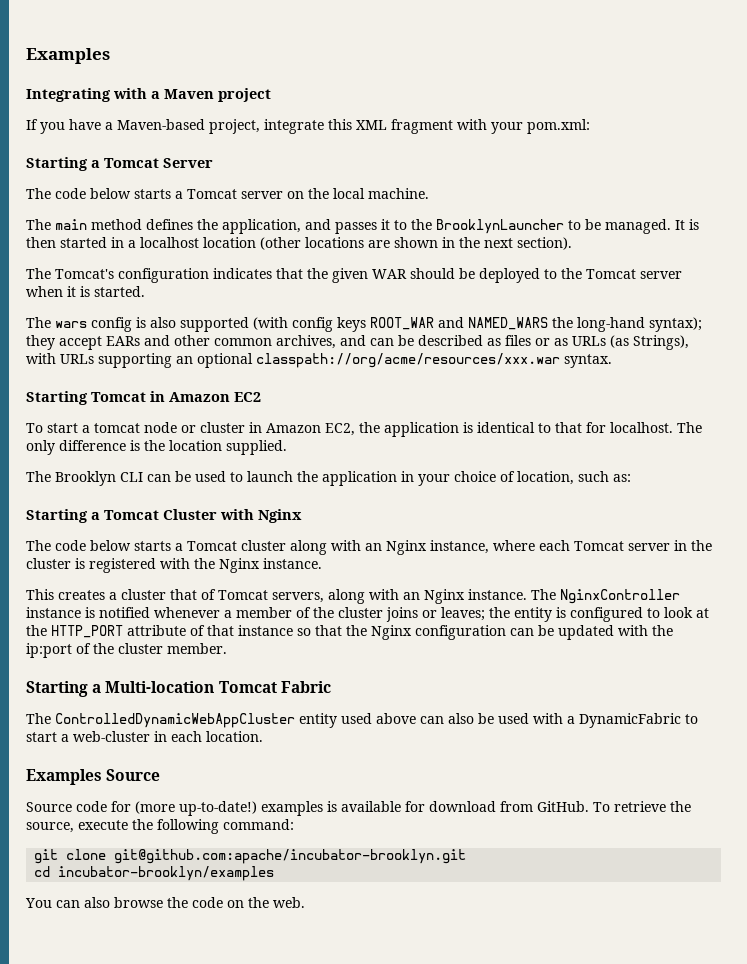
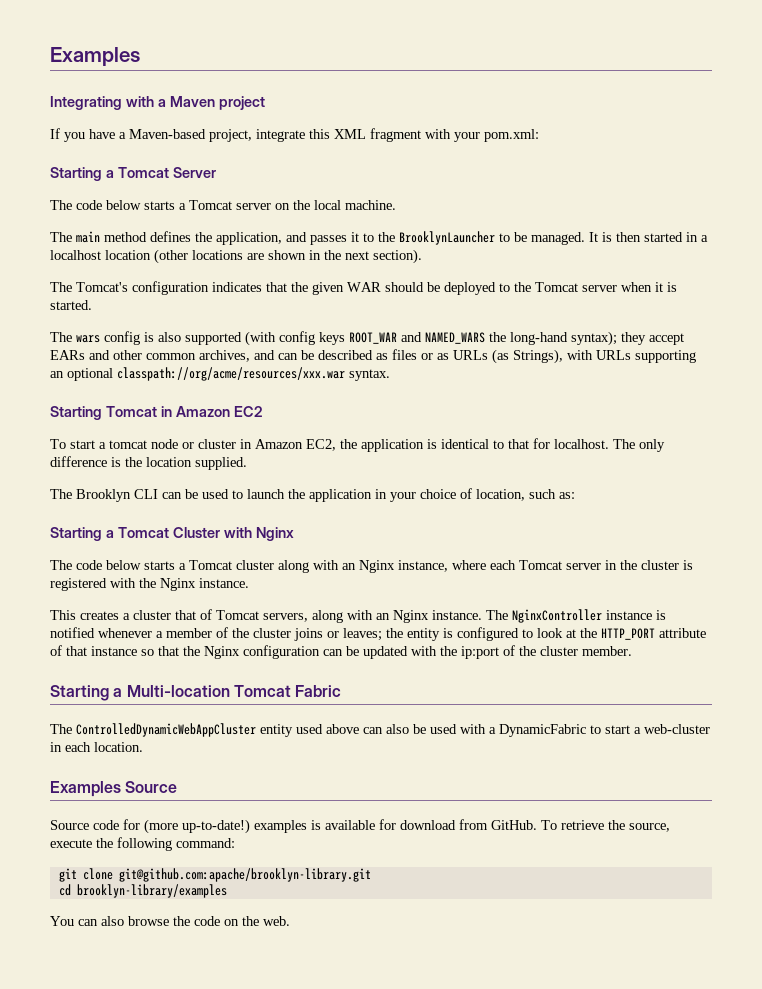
- git clone git@github.com:apache/incubator-brooklyn.git
+ git clone git@github.com:apache/brooklyn-library.git
- cd incubator-brooklyn/examples
+ cd brooklyn-library/examples

